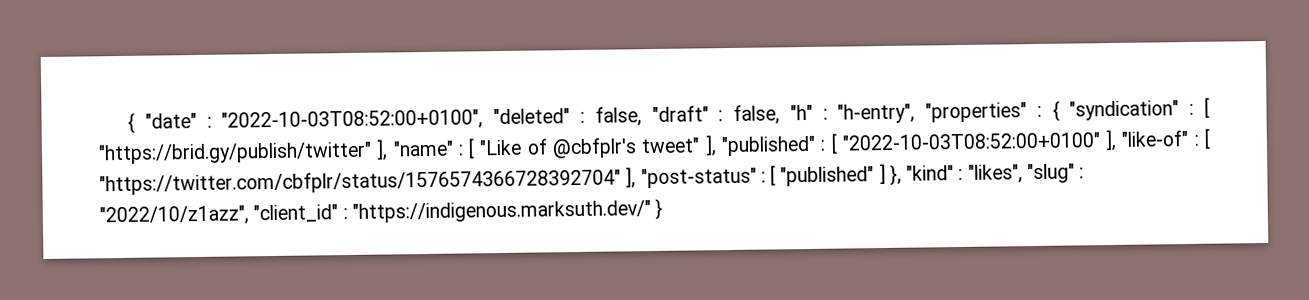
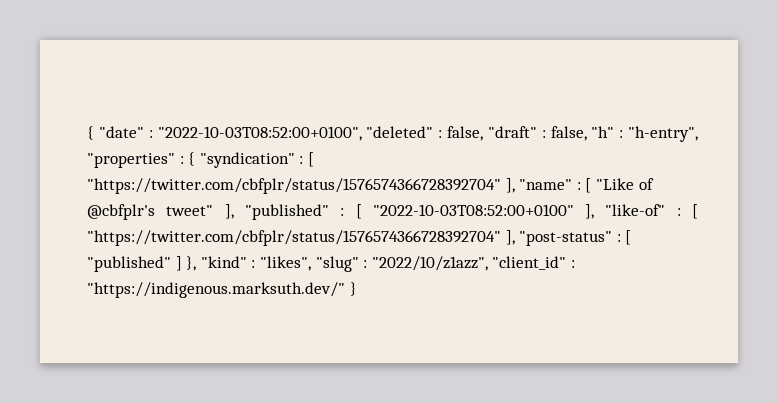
- { "date" : "2022-10-03T08:52:00+0100", "deleted" : false, "draft" : false, "h" : "h-entry", "properties" : { "syndication" : [ "https://brid.gy/publish/twitter" ], "name" : [ "Like of @cbfplr's tweet" ], "published" : [ "2022-10-03T08:52:00+0100" ], "like-of" : [ "https://twitter.com/cbfplr/status/1576574366728392704" ], "post-status" : [ "published" ] }, "kind" : "likes", "slug" : "2022/10/z1azz", "client_id" : "https://indigenous.marksuth.dev/" }
+ { "date" : "2022-10-03T08:52:00+0100", "deleted" : false, "draft" : false, "h" : "h-entry", "properties" : { "syndication" : [ "https://twitter.com/cbfplr/status/1576574366728392704" ], "name" : [ "Like of @cbfplr's tweet" ], "published" : [ "2022-10-03T08:52:00+0100" ], "like-of" : [ "https://twitter.com/cbfplr/status/1576574366728392704" ], "post-status" : [ "published" ] }, "kind" : "likes", "slug" : "2022/10/z1azz", "client_id" : "https://indigenous.marksuth.dev/" }

